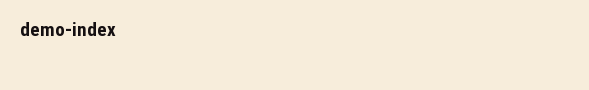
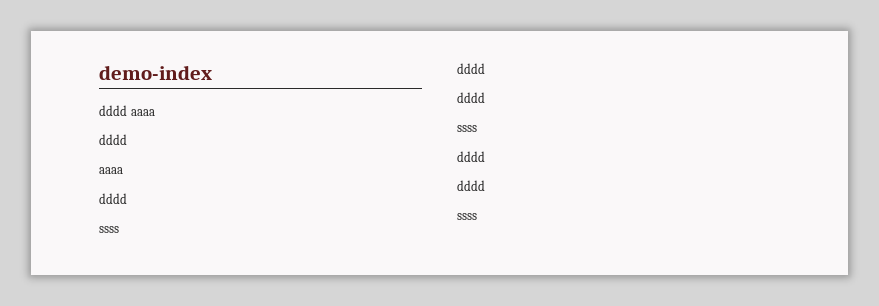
+ dddd aaaa
+ dddd
+ aaaa
+ dddd
+ ssss
+ dddd
+ dddd
+ ssss
+ dddd
+ dddd
+ ssss

